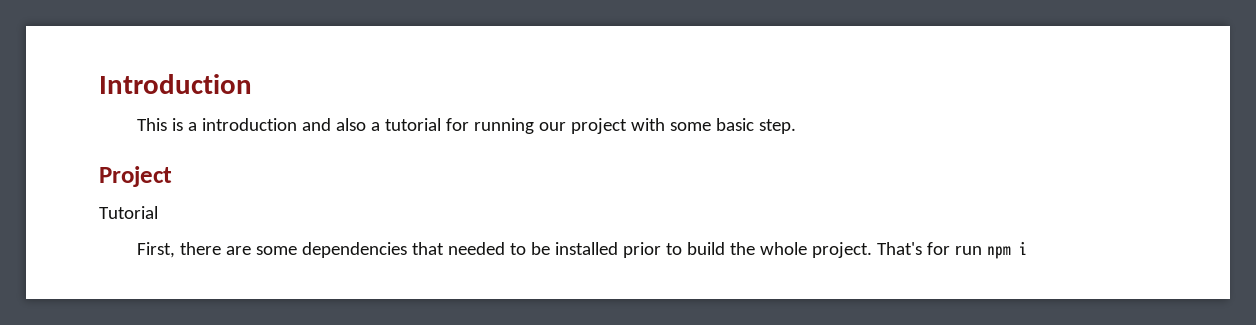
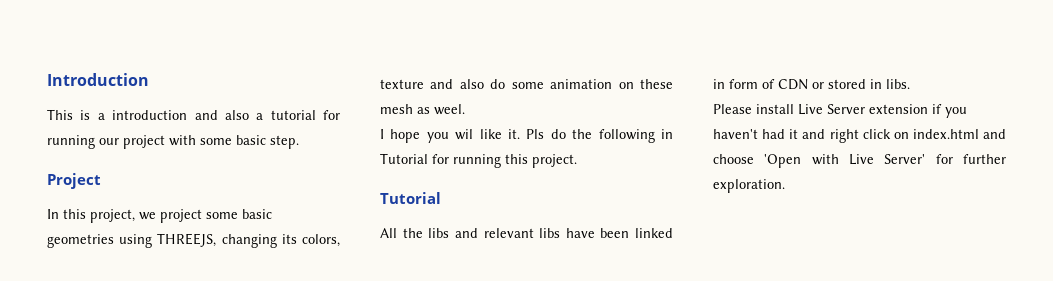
+ In this project, we project some basic geometries using THREEJS, changing its colors, texture and also do some animation on these mesh as weel.
+ I hope you wil like it. Pls do the following in Tutorial for running this project.
  Tutorial
- First, there are some dependencies that needed to be installed prior to build the whole project. That's for run npm i
+ All the libs and relevant libs have been linked in form of CDN or stored in libs.
+ Please install Live Server extension if you haven't had it and right click on index.html and choose 'Open with Live Server' for further exploration.

